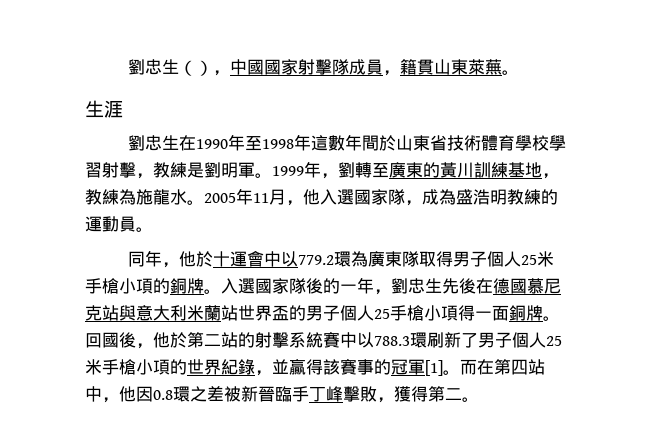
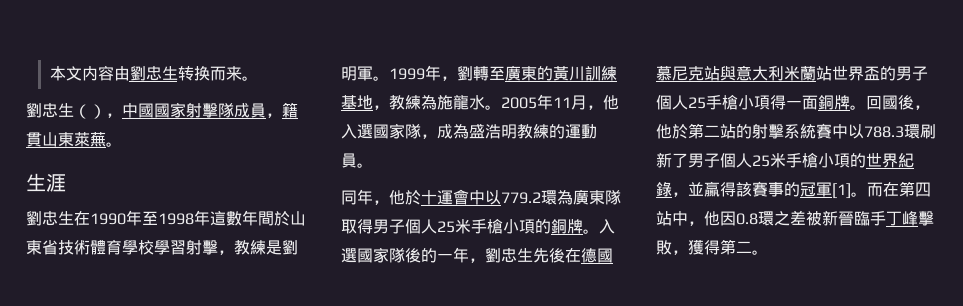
+ 本文内容由劉忠生转换而来。

